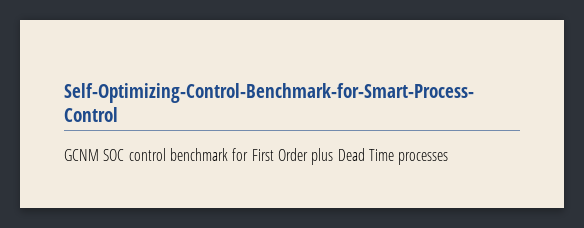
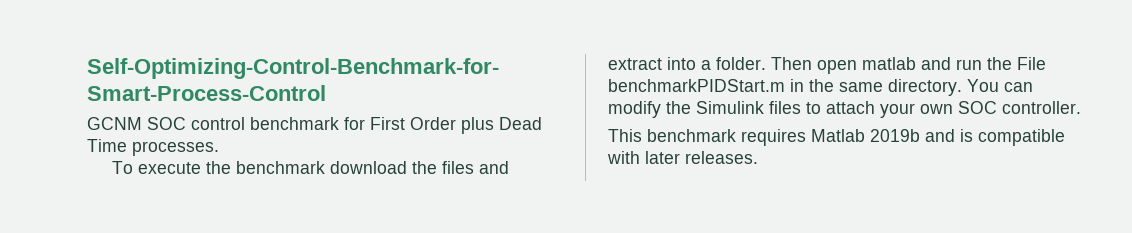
- GCNM SOC control benchmark for First Order plus Dead Time processes
+ GCNM SOC control benchmark for First Order plus Dead Time processes.
+ To execute the benchmark download the files and extract into a folder. Then open matlab and run the File benchmarkPIDStart.m in the same directory. You can modify the Simulink files to attach your own SOC controller.
+ This benchmark requires Matlab 2019b and is compatible with later releases.

